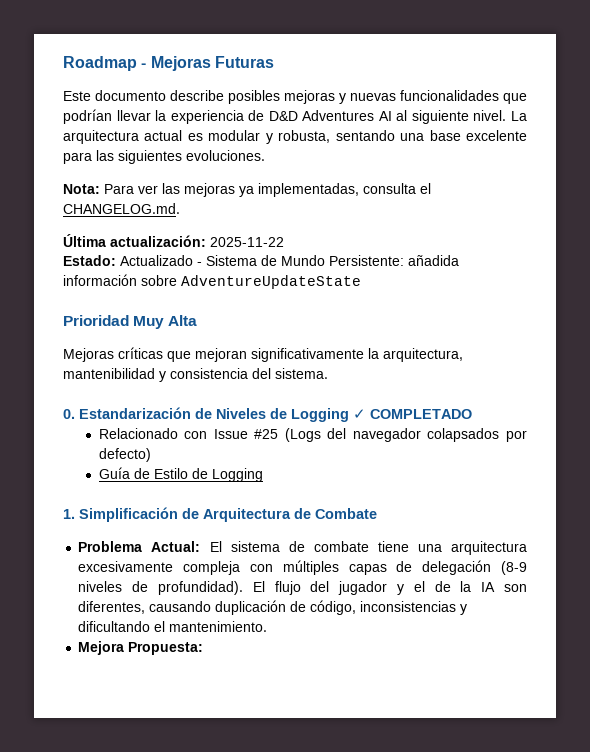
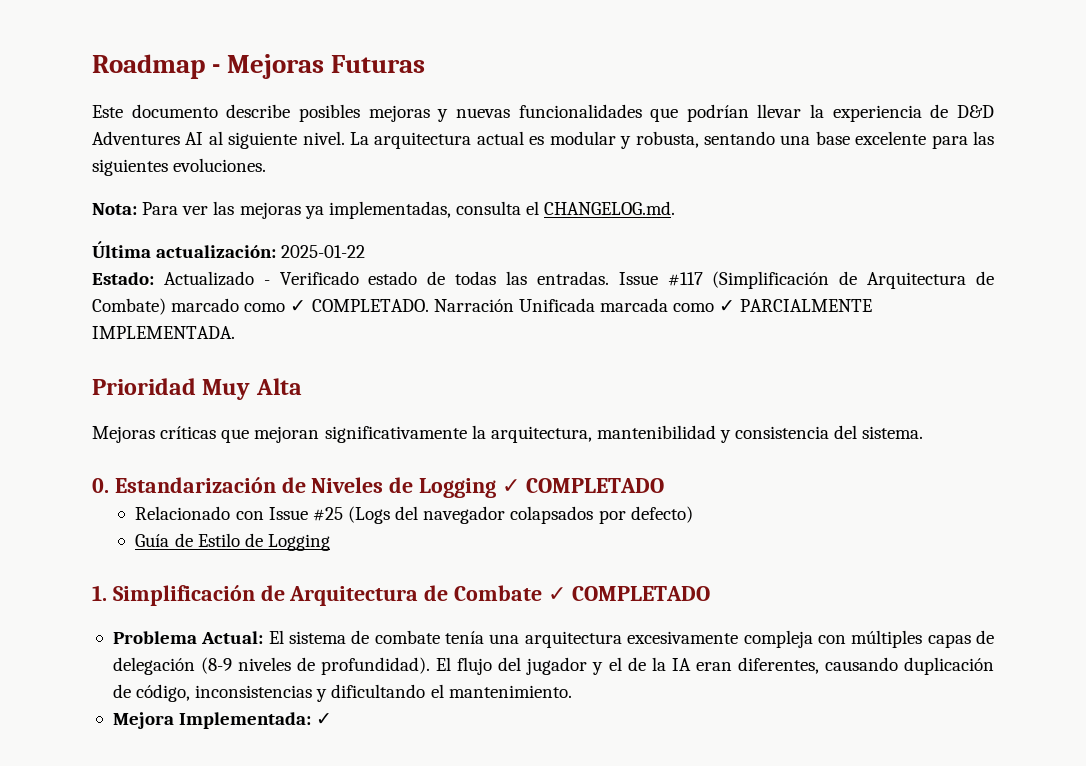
- Última actualización: 2025-11-22
+ Última actualización: 2025-01-22
- Estado: Actualizado - Sistema de Mundo Persistente: añadida información sobre AdventureUpdateState
+ Estado: Actualizado - Verificado estado de todas las entradas. Issue #117 (Simplificación de Arquitectura de Combate) marcado como ✓ COMPLETADO. Narración Unificada marcada como ✓ PARCIALMENTE IMPLEMENTADA.
- 1. Simplificación de Arquitectura de Combate
+ 1. Simplificación de Arquitectura de Combate ✓ COMPLETADO
- Problema Actual: El sistema de combate tiene una arquitectura excesivamente compleja con múltiples capas de delegación (8-9 niveles de profundidad).
+ Problema Actual: El sistema de combate tenía una arquitectura excesivamente compleja con múltiples capas de delegación (8-9 niveles de profundidad).
- El flujo del jugador y el de la IA son diferentes, causando duplicación de código, inconsistencias y dificultando el mantenimiento.
+ El flujo del jugador y el de la IA eran diferentes, causando duplicación de código, inconsistencias y dificultando el mantenimiento.
- Mejora Propuesta:
+ Mejora Implementada: ✓

